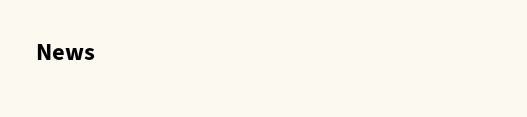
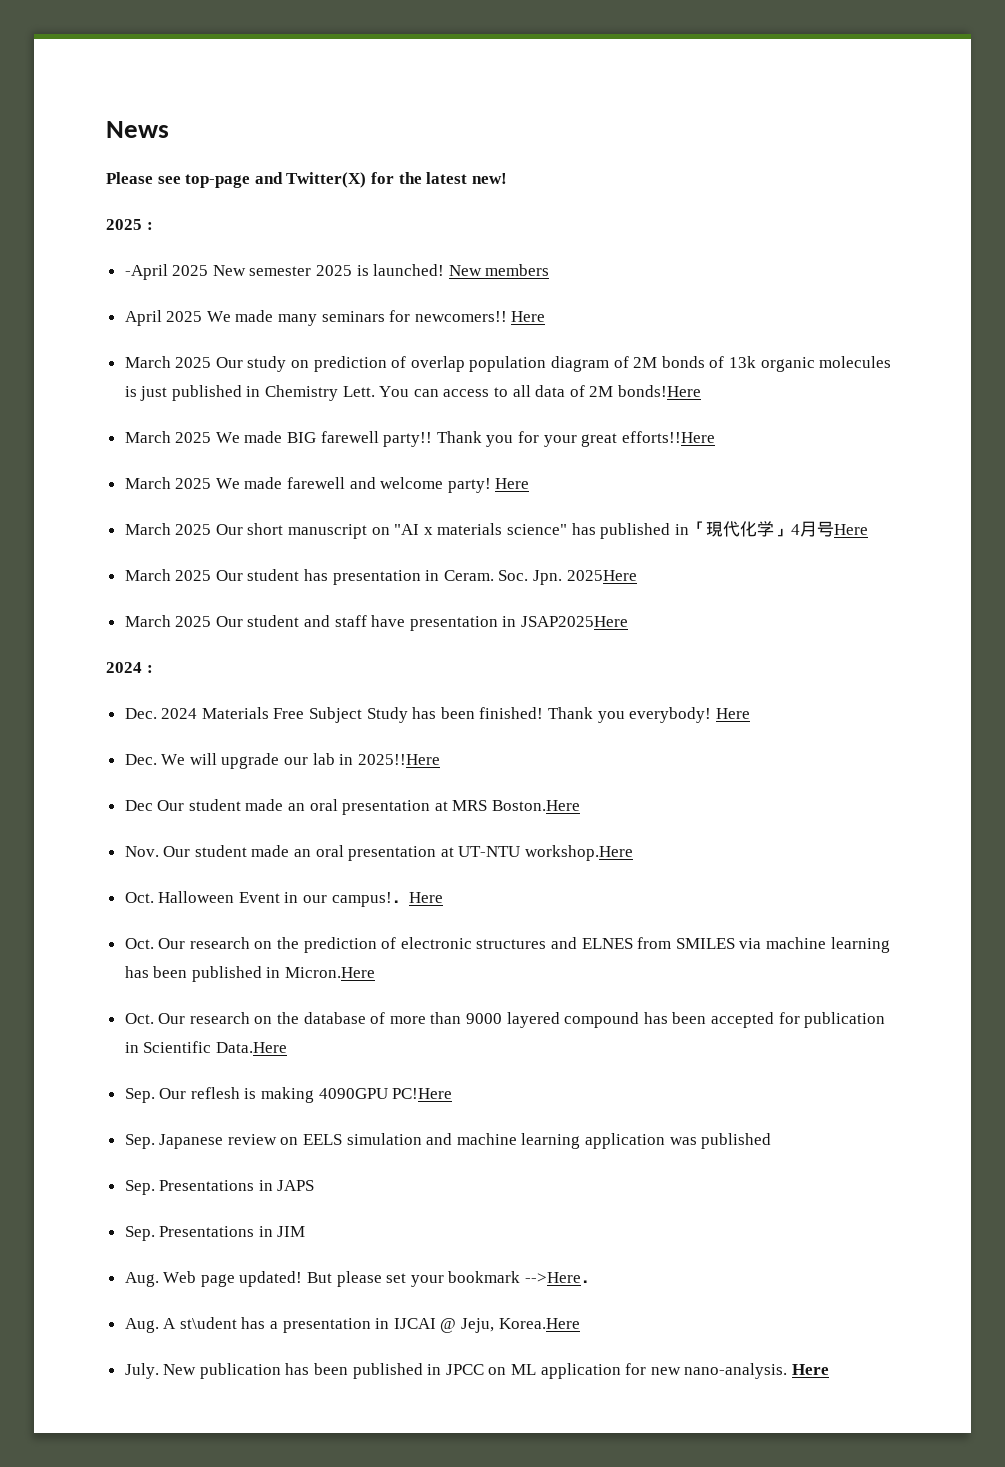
+ Please see top-page and Twitter(X) for the latest new!
+ 2025 :
+ -April 2025 New semester 2025 is launched! New members
+ April 2025 We made many seminars for newcomers!! Here
+ March 2025 Our study on prediction of overlap population diagram of 2M bonds of 13k organic molecules is just published in Chemistry Lett. You can access to all data of 2M bonds!Here
+ March 2025 We made BIG farewell party!! Thank you for your great efforts!!Here
+ March 2025 We made farewell and welcome party! Here
+ March 2025 Our short manuscript on "AI x materials science" has published in「現代化学」4月号Here
+ March 2025 Our student has presentation in Ceram. Soc. Jpn. 2025Here
+ March 2025 Our student and staff have presentation in JSAP2025Here
+ 2024 :
+ Dec. 2024 Materials Free Subject Study has been finished! Thank you everybody! Here
+ Dec. We will upgrade our lab in 2025!!Here
+ Dec Our student made an oral presentation at MRS Boston.Here
+ Nov. Our student made an oral presentation at UT-NTU workshop.Here
+ Oct. Halloween Event in our campus!．Here
+ Oct. Our research on the prediction of electronic structures and ELNES from SMILES via machine learning has been published in Micron.Here
+ Oct. Our research on the database of more than 9000 layered compound has been accepted for publication in Scientific Data.Here
+ Sep. Our reflesh is making 4090GPU PC!Here
+ Sep. Japanese review on EELS simulation and machine learning application was published
+ Sep. Presentations in JAPS
+ Sep. Presentations in JIM
+ Aug. Web page updated! But please set your bookmark -->Here．
+ Aug. A st\udent has a presentation in IJCAI @ Jeju, Korea.Here
+ July. New publication has been published in JPCC on ML application for new nano-analysis. Here

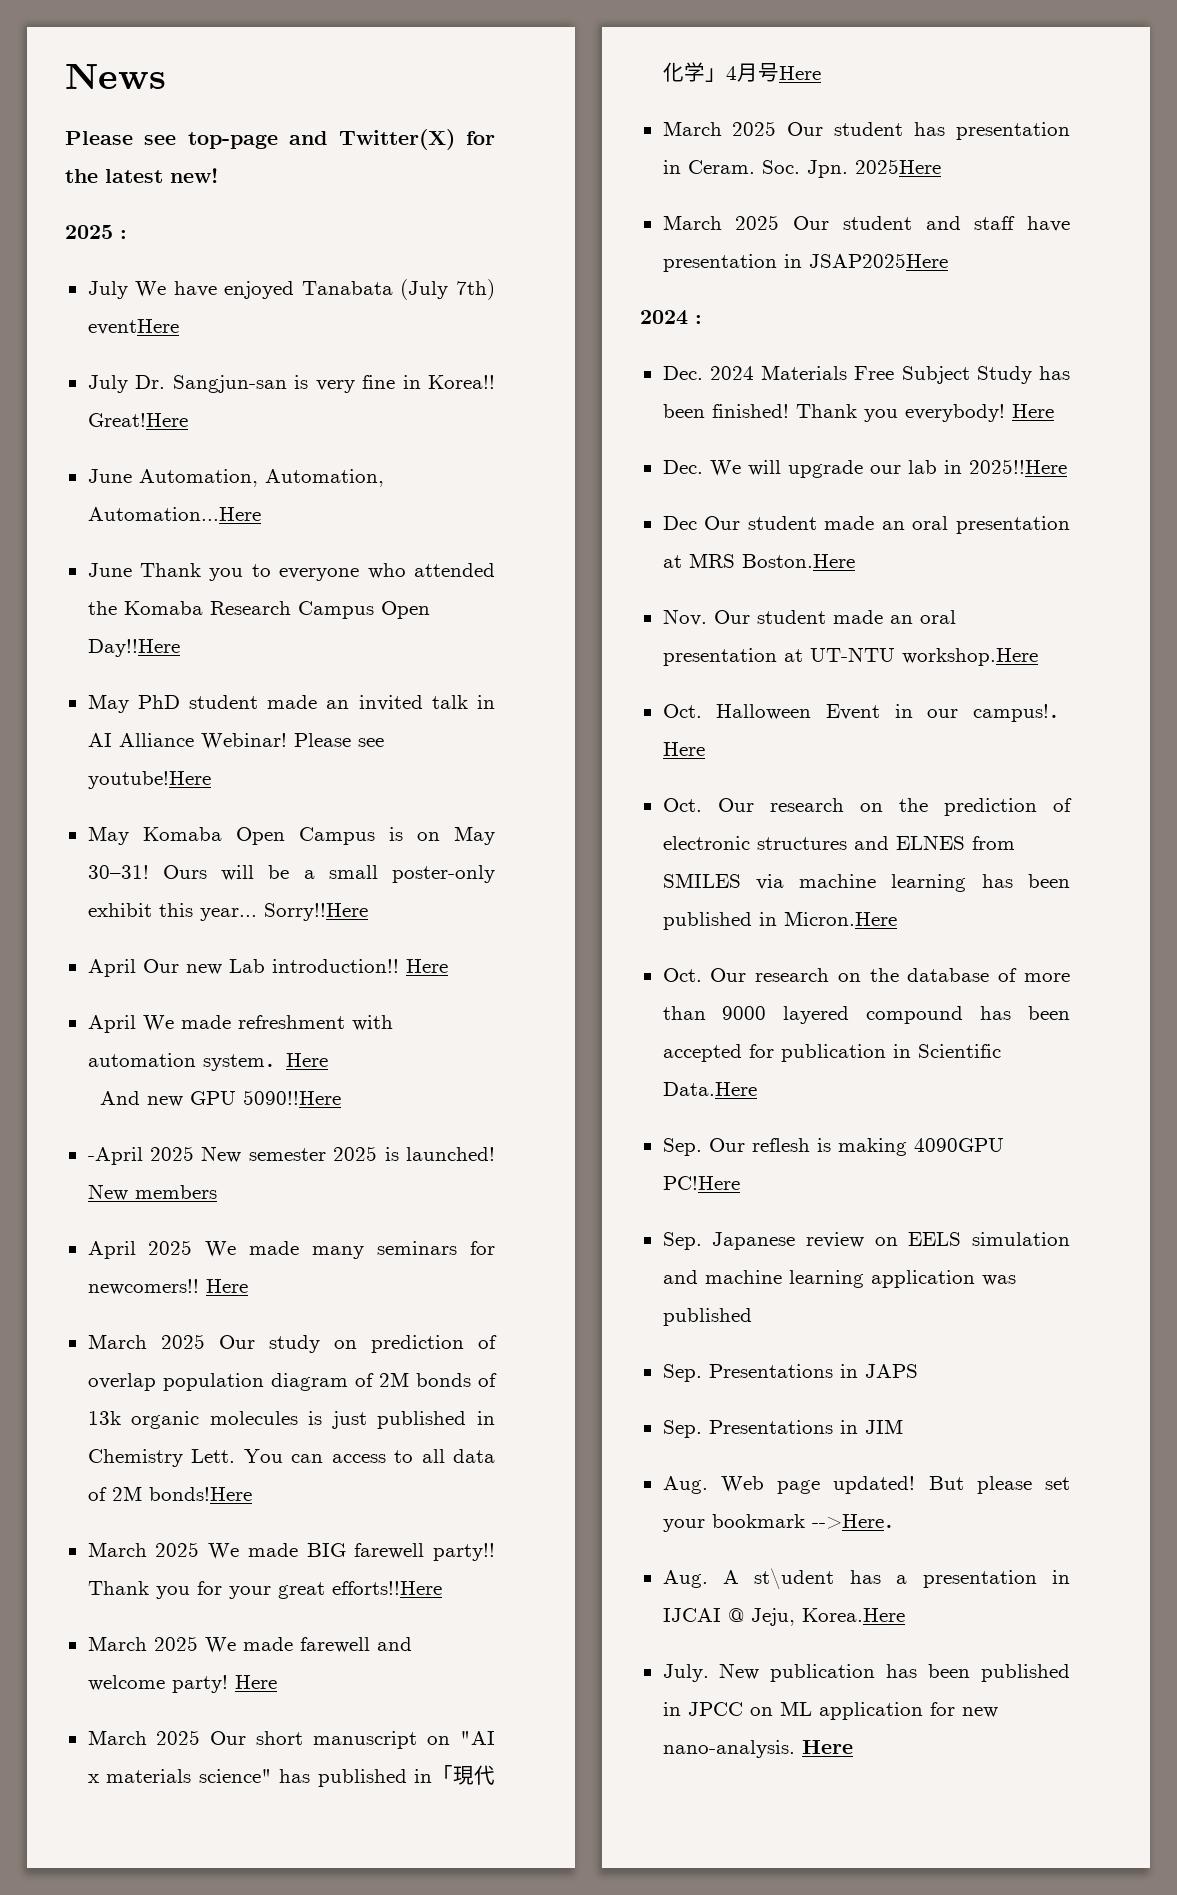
+ July We have enjoyed Tanabata (July 7th) eventHere
+ July Dr. Sangjun-san is very fine in Korea!! Great!Here
+ June Automation, Automation, Automation...Here
+ June Thank you to everyone who attended the Komaba Research Campus Open Day!!Here
+ May PhD student made an invited talk in AI Alliance Webinar! Please see youtube!Here
+ May Komaba Open Campus is on May 30–31! Ours will be a small poster-only exhibit this year... Sorry!!Here
+ April Our new Lab introduction!! Here
+ April We made refreshment with automation system．Here
+ And new GPU 5090!!Here

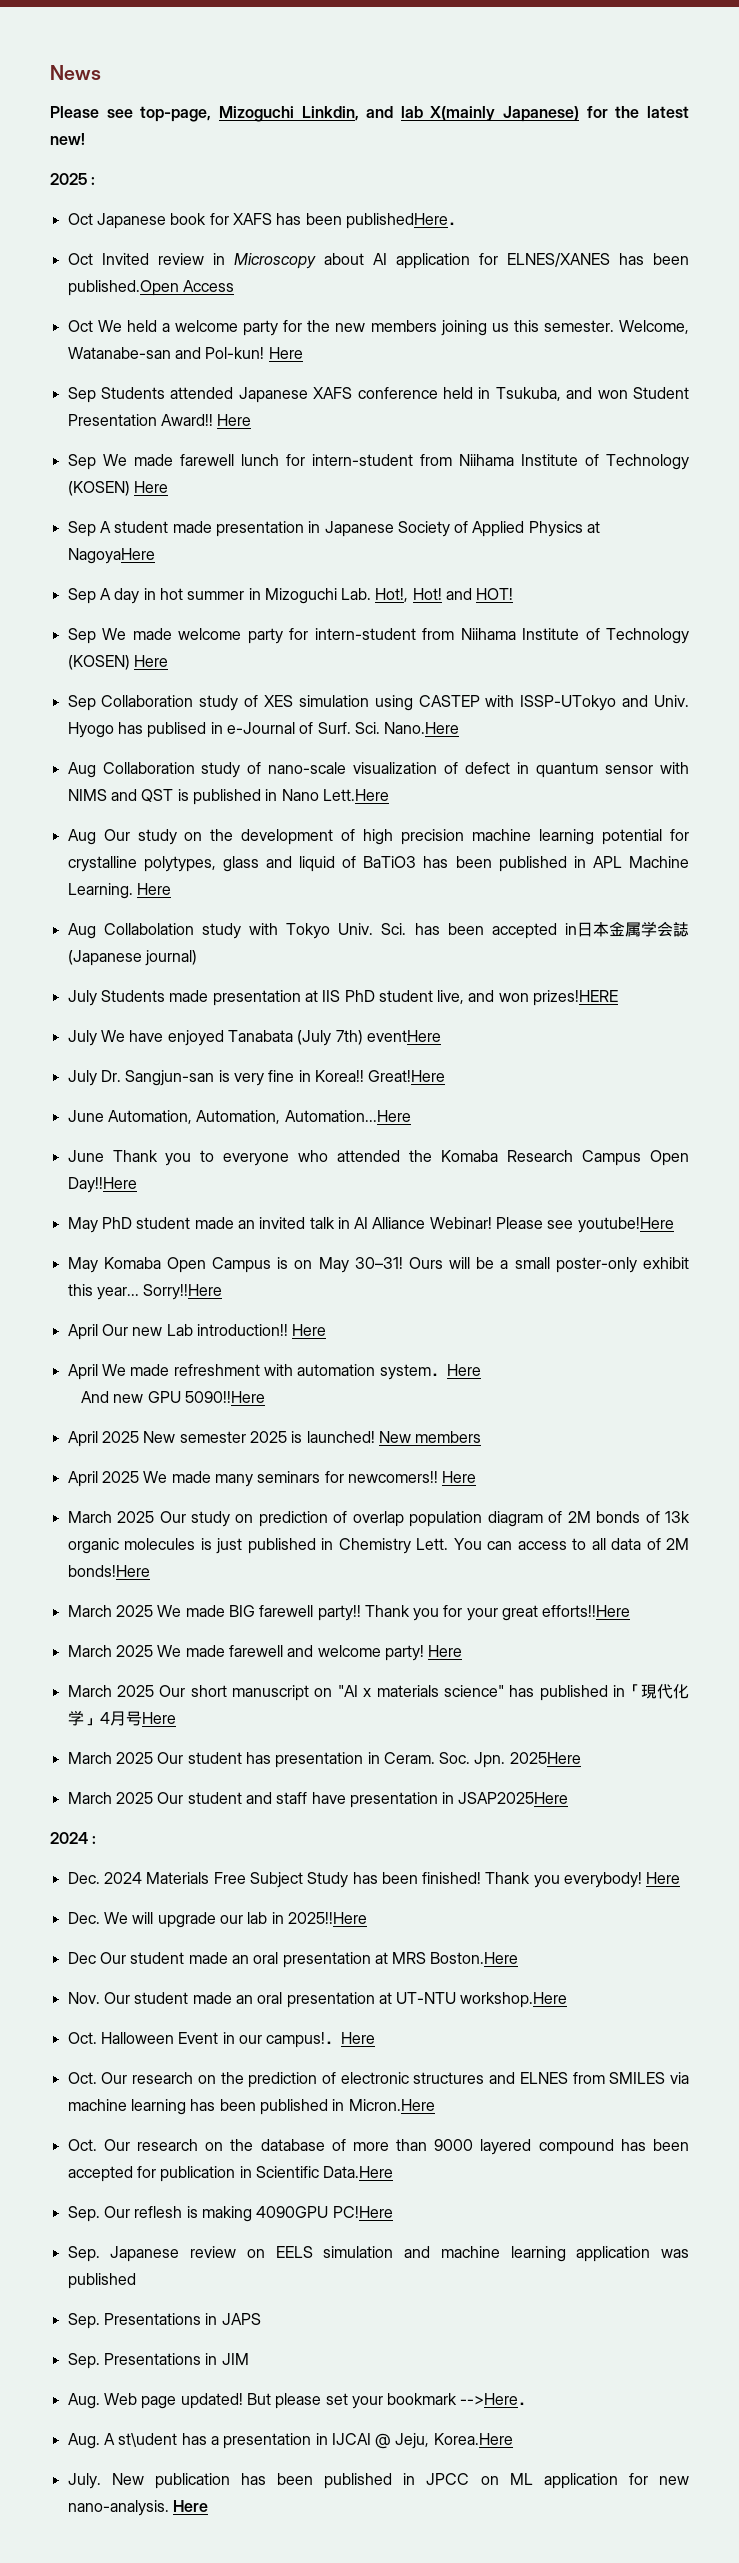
- Please see top-page and Twitter(X) for the latest new!
+ Please see top-page, Mizoguchi Linkdin, and lab X(mainly Japanese) for the latest new!
+ Oct Japanese book for XAFS has been publishedHere．
+ Oct Invited review in Microscopy about AI application for ELNES/XANES has been published.Open Access
+ Oct We held a welcome party for the new members joining us this semester. Welcome, Watanabe-san and Pol-kun! Here
+ Sep Students attended Japanese XAFS conference held in Tsukuba, and won Student Presentation Award!! Here
+ Sep We made farewell lunch for intern-student from Niihama Institute of Technology (KOSEN) Here
+ Sep A student made presentation in Japanese Society of Applied Physics at NagoyaHere
+ Sep A day in hot summer in Mizoguchi Lab. Hot!, Hot! and HOT!
+ Sep We made welcome party for intern-student from Niihama Institute of Technology (KOSEN) Here
+ Sep Collaboration study of XES simulation using CASTEP with ISSP-UTokyo and Univ. Hyogo has publised in e-Journal of Surf. Sci. Nano.Here
+ Aug Collaboration study of nano-scale visualization of defect in quantum sensor with NIMS and QST is published in Nano Lett.Here
+ Aug Our study on the development of high precision machine learning potential for crystalline polytypes, glass and liquid of BaTiO3 has been published in APL Machine Learning. Here
+ Aug Collabolation study with Tokyo Univ. Sci. has been accepted in日本金属学会誌(Japanese journal)
+ July Students made presentation at IIS PhD student live, and won prizes!HERE
- -April 2025 New semester 2025 is launched!
+ April 2025 New semester 2025 is launched!

